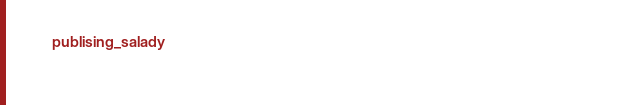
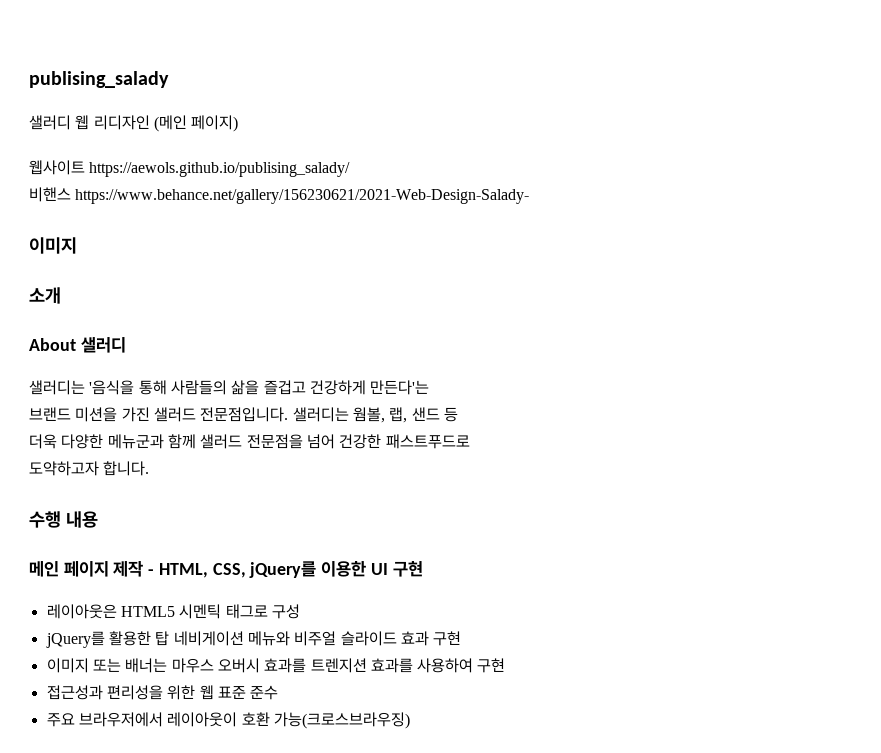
+ 샐러디 웹 리디자인 (메인 페이지)
+ 웹사이트 https://aewols.github.io/publising_salady/
+ 비핸스 https://www.behance.net/gallery/156230621/2021-Web-Design-Salady-
+ 이미지
+ 소개
+ About 샐러디
+ 샐러디는 '음식을 통해 사람들의 삶을 즐겁고 건강하게 만든다'는
+ 브랜드 미션을 가진 샐러드 전문점입니다. 샐러디는 웜볼, 랩, 샌드 등
+ 더욱 다양한 메뉴군과 함께 샐러드 전문점을 넘어 건강한 패스트푸드로
+ 도약하고자 합니다.
+ 수행 내용
+ 메인 페이지 제작 - HTML, CSS, jQuery를 이용한 UI 구현
+ 레이아웃은 HTML5 시멘틱 태그로 구성
+ jQuery를 활용한 탑 네비게이션 메뉴와 비주얼 슬라이드 효과 구현
+ 이미지 또는 배너는 마우스 오버시 효과를 트렌지션 효과를 사용하여 구현
+ 접근성과 편리성을 위한 웹 표준 준수
+ 주요 브라우저에서 레이아웃이 호환 가능(크로스브라우징)

